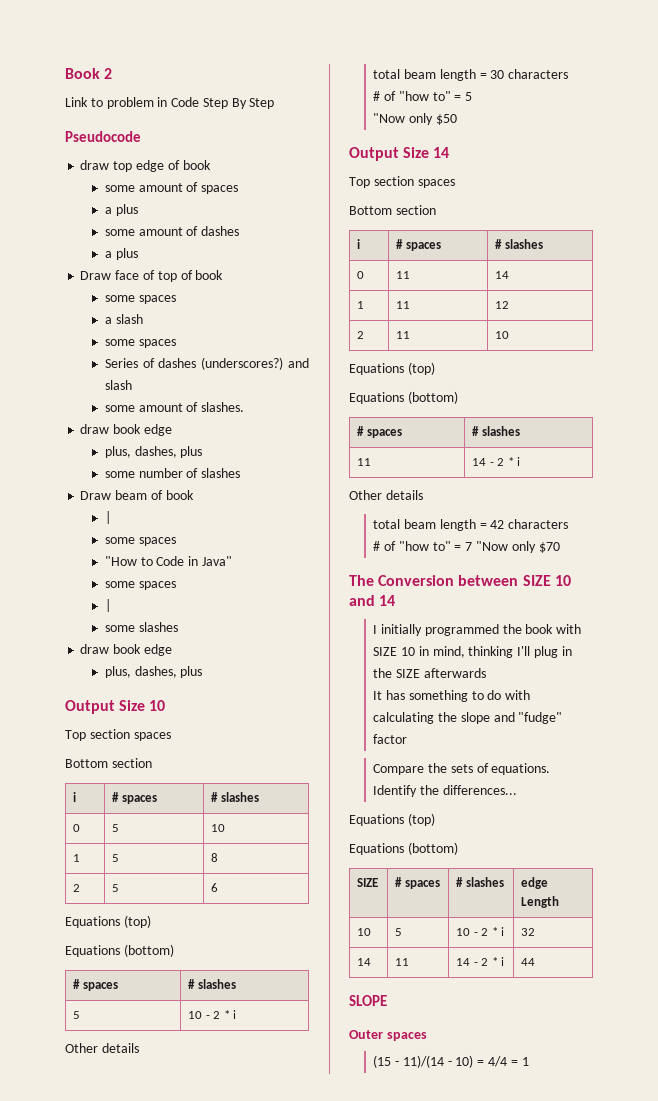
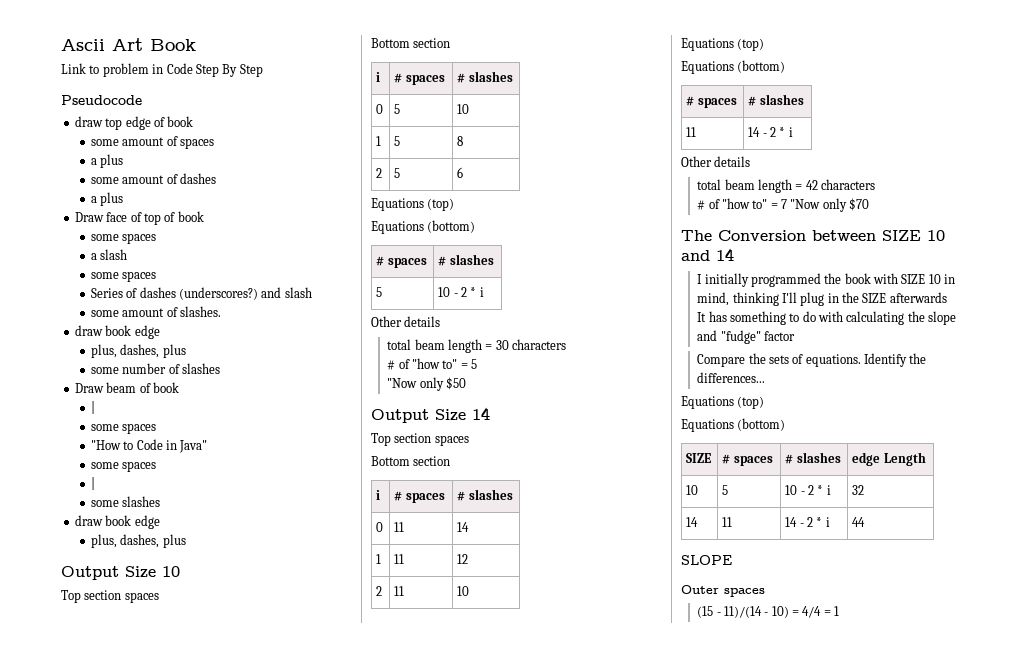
- Book 2
+ Ascii Art Book

